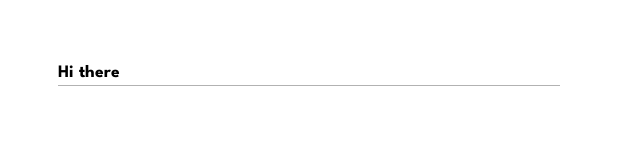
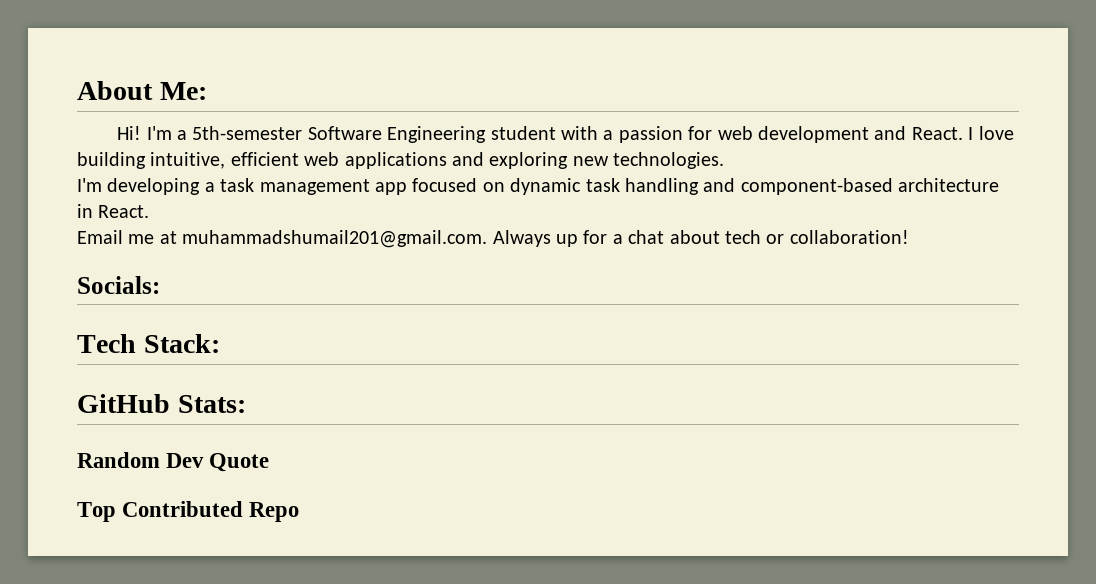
- Hi there
+ About Me:
+ Hi! I'm a 5th-semester Software Engineering student with a passion for web development and React. I love building intuitive, efficient web applications and exploring new technologies.
+ I'm developing a task management app focused on dynamic task handling and component-based architecture in React.
+ Email me at muhammadshumail201@gmail.com. Always up for a chat about tech or collaboration!
+ Socials:
+ Tech Stack:
+ GitHub Stats:
+ Random Dev Quote
+ Top Contributed Repo

